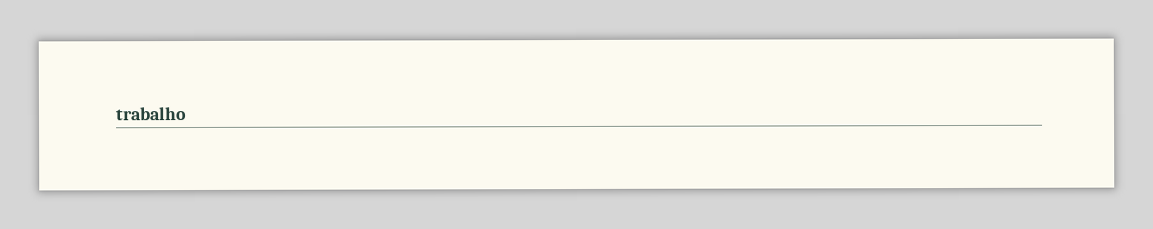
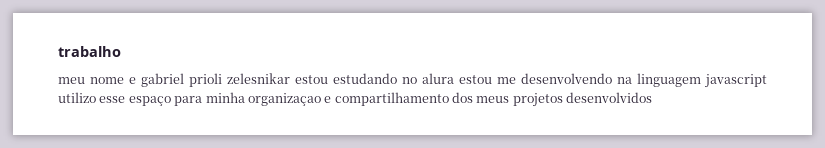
+ meu nome e gabriel prioli zelesnikar estou estudando no alura estou me desenvolvendo na linguagem javascript utilizo esse espaço para minha organizaçao e compartilhamento dos meus projetos desenvolvidos

